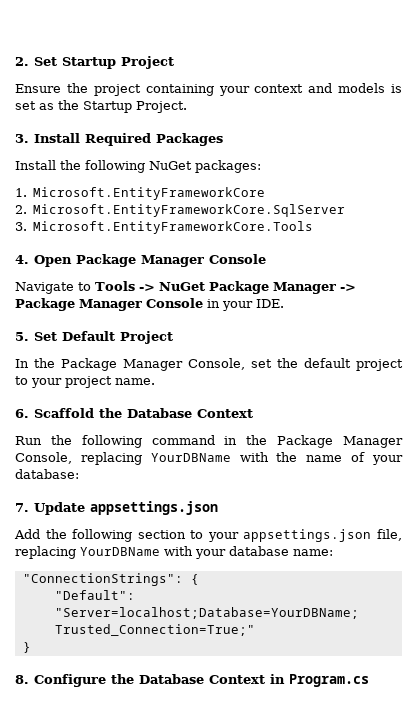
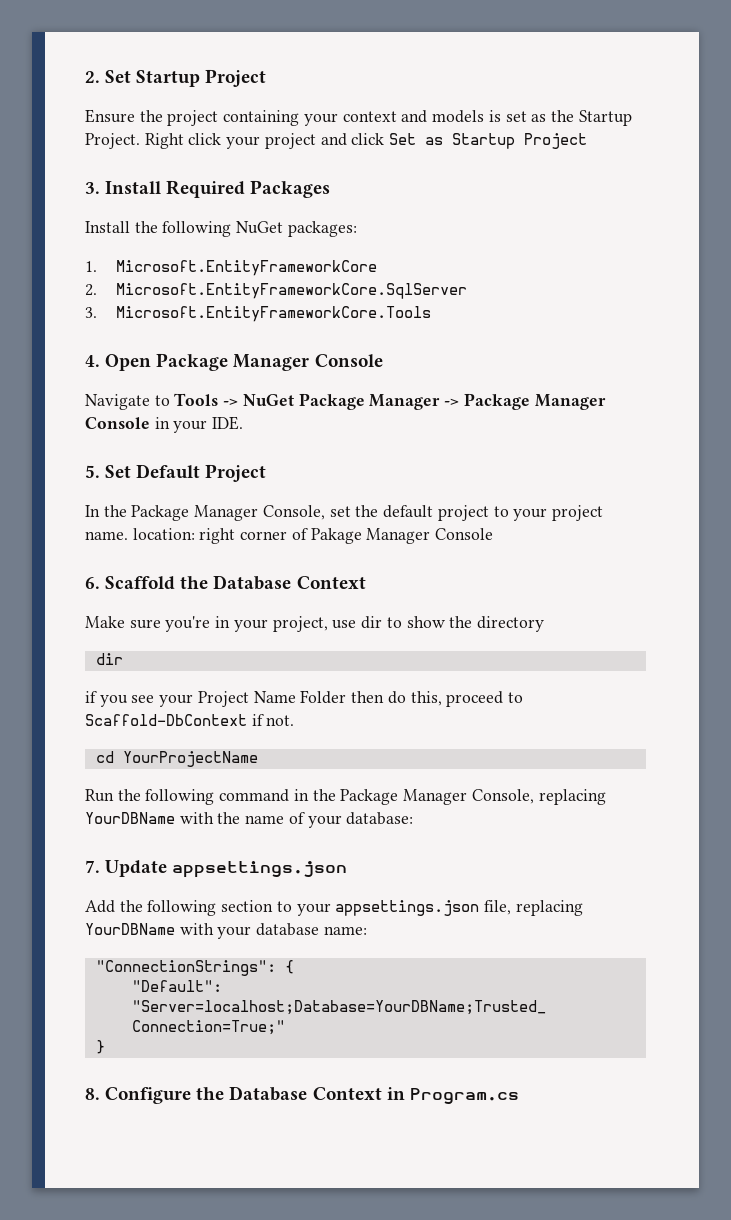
+ Right click your project and click Set as Startup Project
- In the Package Manager Console, set the default project to your project name.
+ In the Package Manager Console, set the default project to your project name. location: right corner of Pakage Manager Console
+ Make sure you're in your project, use dir to show the directory
+ dir
+ if you see your Project Name Folder then do this, proceed to Scaffold-DbContext if not.
+ cd YourProjectName

